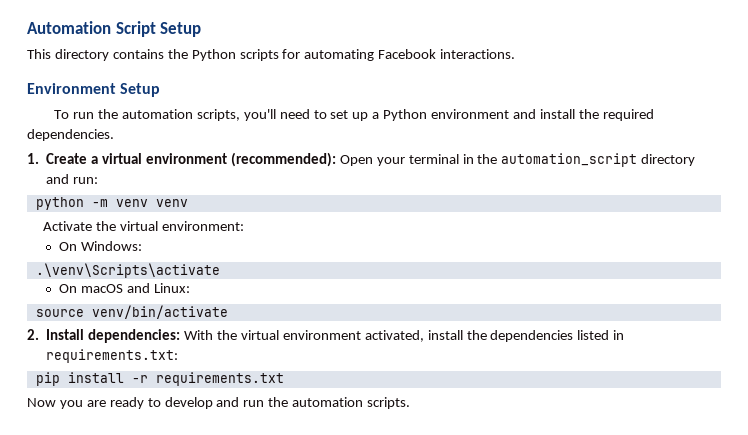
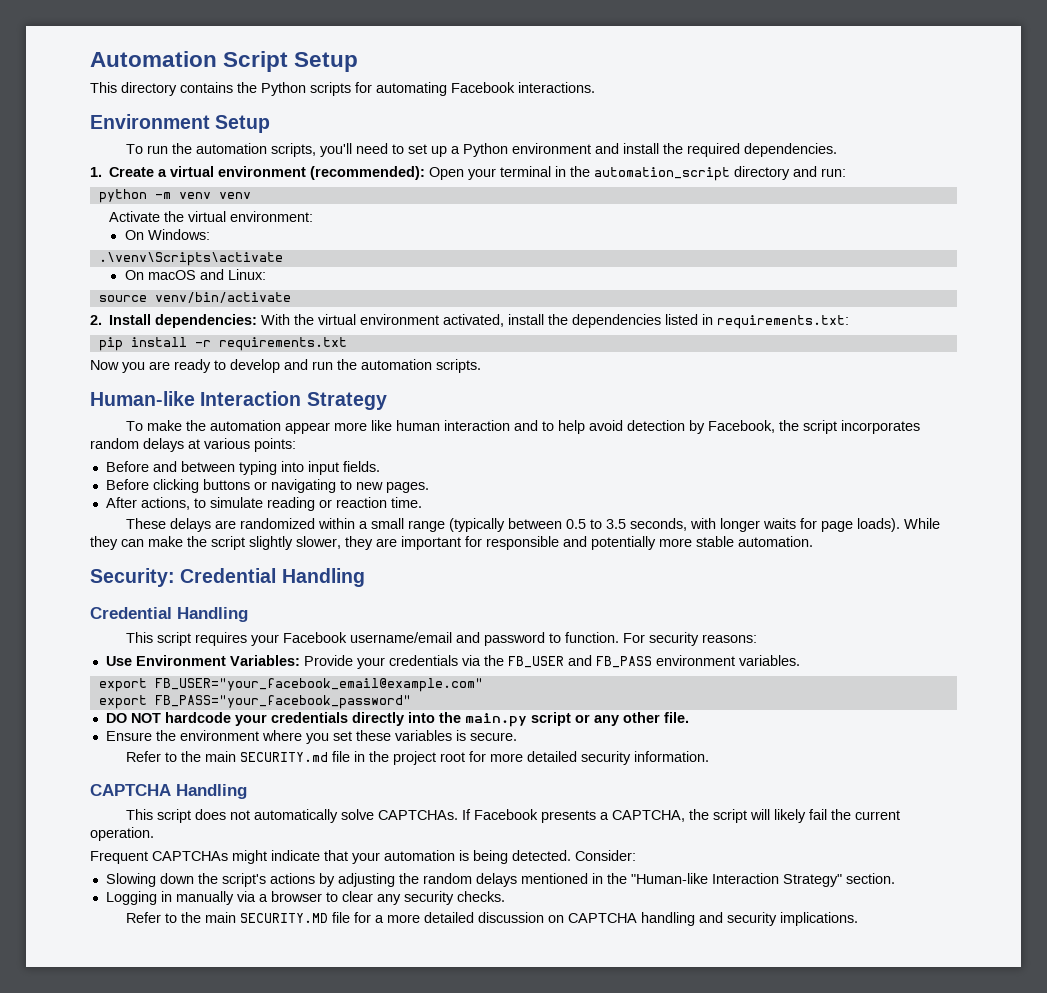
+ Human-like Interaction Strategy
+ To make the automation appear more like human interaction and to help avoid detection by Facebook, the script incorporates random delays at various points:
+ Before and between typing into input fields.
+ Before clicking buttons or navigating to new pages.
+ After actions, to simulate reading or reaction time.
+ These delays are randomized within a small range (typically between 0.5 to 3.5 seconds, with longer waits for page loads). While they can make the script slightly slower, they are important for responsible and potentially more stable automation.
+ Security: Credential Handling
+ Credential Handling
+ This script requires your Facebook username/email and password to function. For security reasons:
+ Use Environment Variables: Provide your credentials via the FB_USER and FB_PASS environment variables.
+ export FB_USER="your_facebook_email@example.com"
+ export FB_PASS="your_facebook_password"
+ DO NOT hardcode your credentials directly into the main.py script or any other file.
+ Ensure the environment where you set these variables is secure.
+ Refer to the main SECURITY.md file in the project root for more detailed security information.
+ CAPTCHA Handling
+ This script does not automatically solve CAPTCHAs. If Facebook presents a CAPTCHA, the script will likely fail the current operation.
+ Frequent CAPTCHAs might indicate that your automation is being detected. Consider:
+ Slowing down the script's actions by adjusting the random delays mentioned in the "Human-like Interaction Strategy" section.
+ Logging in manually via a browser to clear any security checks.
+ Refer to the main SECURITY.MD file for a more detailed discussion on CAPTCHA handling and security implications.

